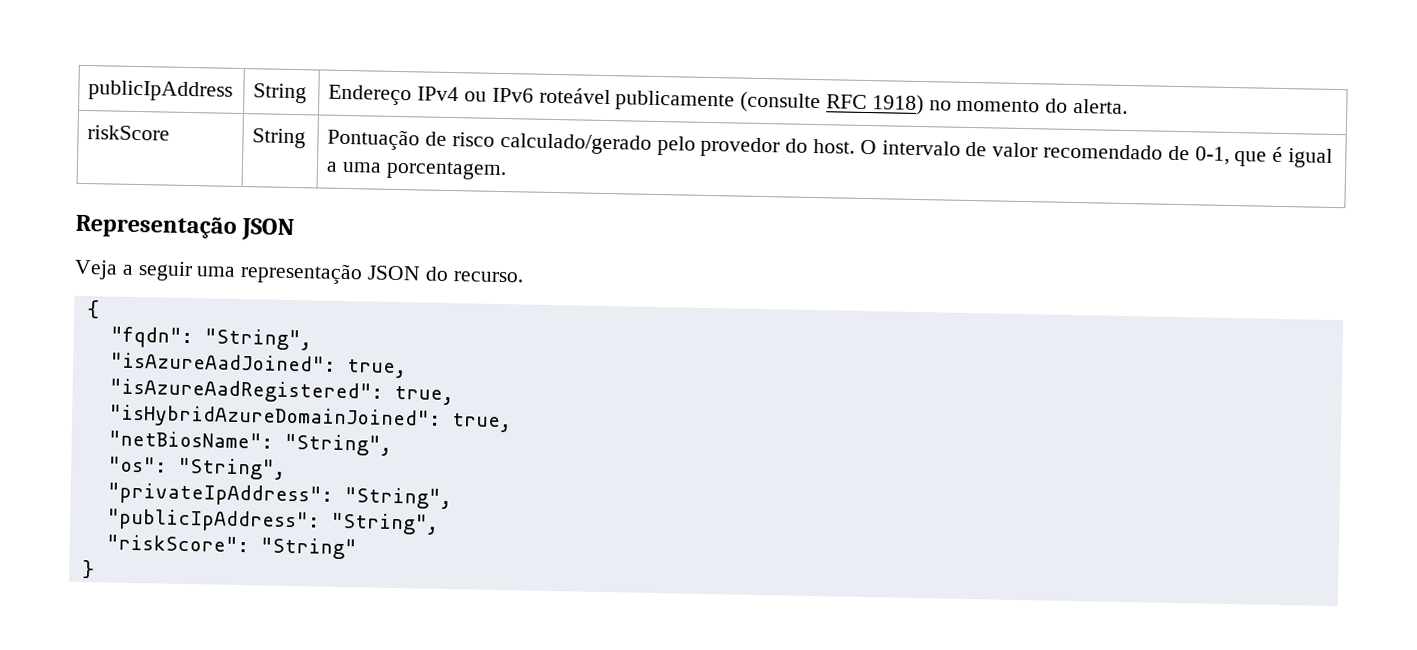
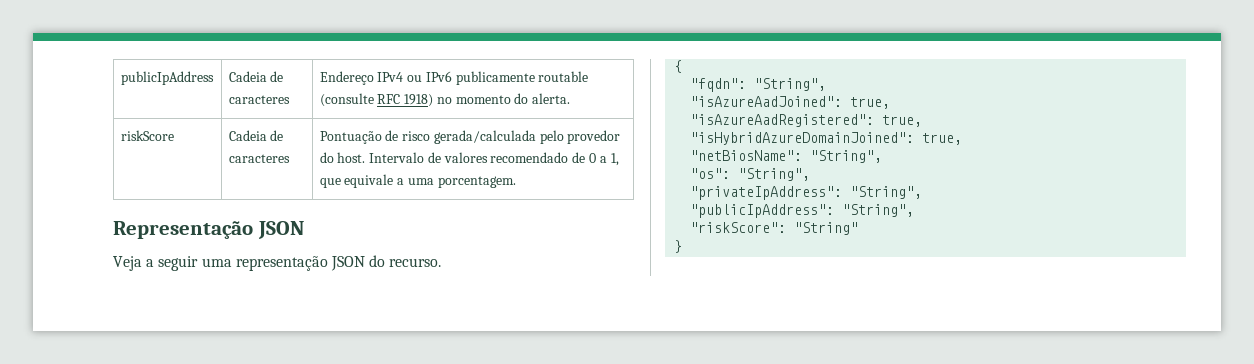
- publicIpAddress | String | Endereço IPv4 ou IPv6 roteável publicamente (consulte RFC 1918) no momento do alerta.
+ publicIpAddress | Cadeia de caracteres | Endereço IPv4 ou IPv6 publicamente routable (consulte RFC 1918) no momento do alerta.
- riskScore | String | Pontuação de risco calculado/gerado pelo provedor do host. O intervalo de valor recomendado de 0-1, que é igual a uma porcentagem.
+ riskScore | Cadeia de caracteres | Pontuação de risco gerada/calculada pelo provedor do host. Intervalo de valores recomendado de 0 a 1, que equivale a uma porcentagem.

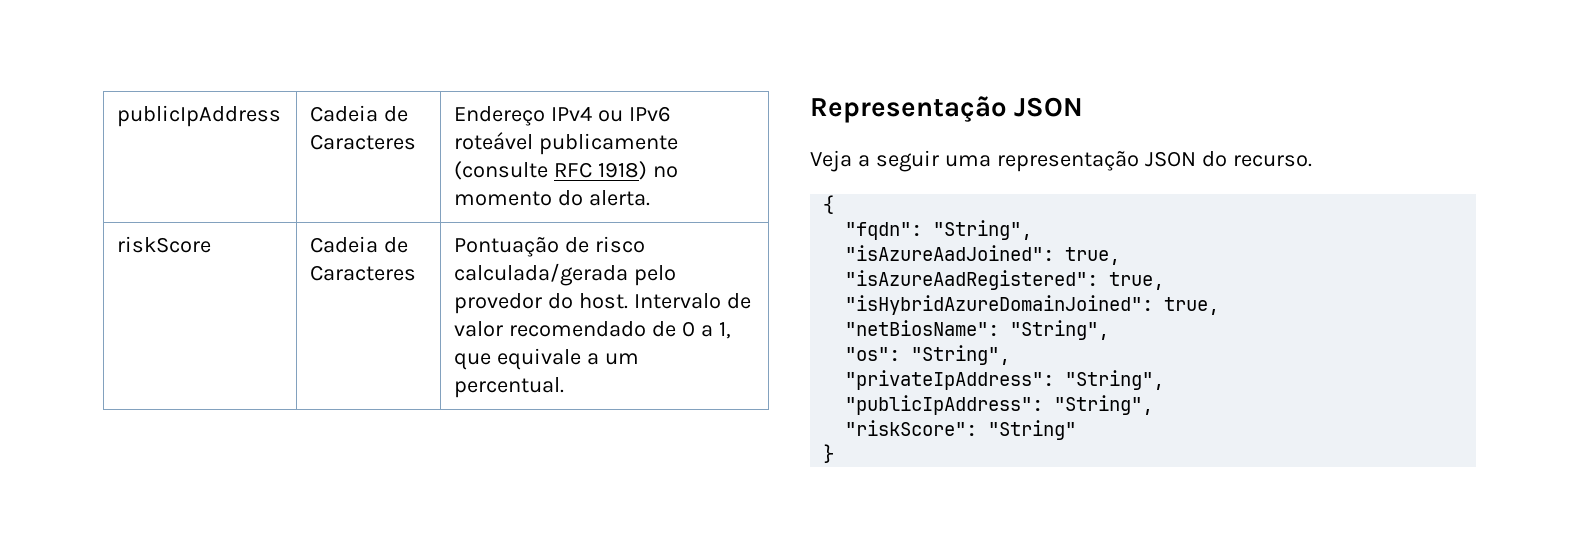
- publicIpAddress | Cadeia de caracteres | Endereço IPv4 ou IPv6 publicamente routable (consulte RFC 1918) no momento do alerta.
+ publicIpAddress | Cadeia de Caracteres | Endereço IPv4 ou IPv6 roteável publicamente (consulte RFC 1918) no momento do alerta.
- riskScore | Cadeia de caracteres | Pontuação de risco gerada/calculada pelo provedor do host. Intervalo de valores recomendado de 0 a 1, que equivale a uma porcentagem.
+ riskScore | Cadeia de Caracteres | Pontuação de risco calculada/gerada pelo provedor do host. Intervalo de valor recomendado de 0 a 1, que equivale a um percentual.

